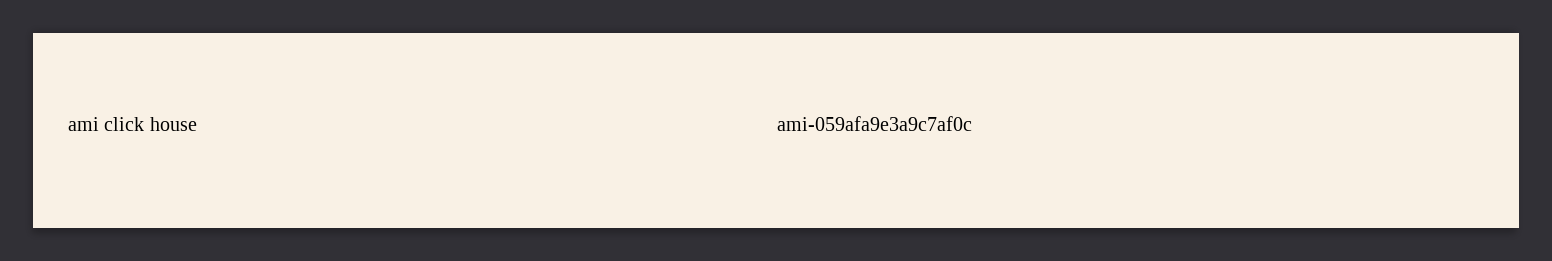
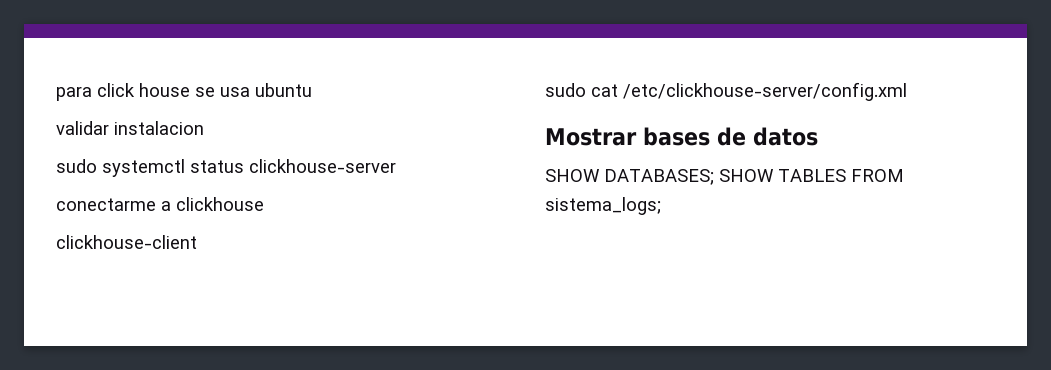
- ami click house
- ami-059afa9e3a9c7af0c
+ para click house se usa ubuntu
+ validar instalacion
+ sudo systemctl status clickhouse-server
+ conectarme a clickhouse
+ clickhouse-client
+ sudo cat /etc/clickhouse-server/config.xml
+ Mostrar bases de datos
+ SHOW DATABASES; SHOW TABLES FROM sistema_logs;

